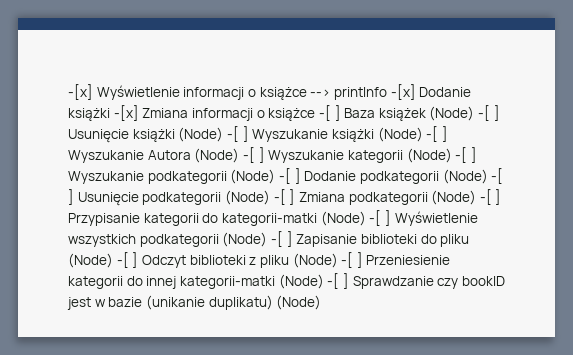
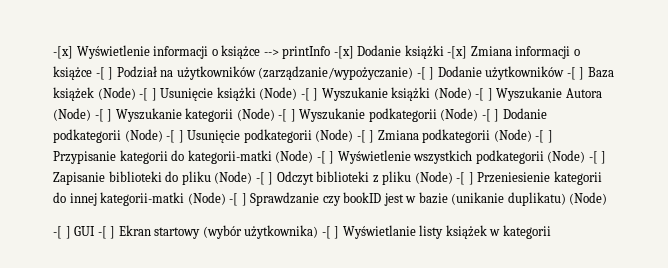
- -[x] Wyświetlenie informacji o książce --> printInfo -[x] Dodanie książki -[x] Zmiana informacji o książce -[ ] Baza książek (Node) -[ ] Usunięcie książki (Node) -[ ] Wyszukanie książki (Node) -[ ] Wyszukanie Autora (Node) -[ ] Wyszukanie kategorii (Node) -[ ] Wyszukanie podkategorii (Node) -[ ] Dodanie podkategorii (Node) -[ ] Usunięcie podkategorii (Node) -[ ] Zmiana podkategorii (Node) -[ ] Przypisanie kategorii do kategorii-matki (Node) -[ ] Wyświetlenie wszystkich podkategorii (Node) -[ ] Zapisanie biblioteki do pliku (Node) -[ ] Odczyt biblioteki z pliku (Node) -[ ] Przeniesienie kategorii do innej kategorii-matki (Node) -[ ] Sprawdzanie czy bookID jest w bazie (unikanie duplikatu) (Node)
+ -[x] Wyświetlenie informacji o książce --> printInfo -[x] Dodanie książki -[x] Zmiana informacji o książce -[ ] Podział na użytkowników (zarządzanie/wypożyczanie) -[ ] Dodanie użytkowników -[ ] Baza książek (Node) -[ ] Usunięcie książki (Node) -[ ] Wyszukanie książki (Node) -[ ] Wyszukanie Autora (Node) -[ ] Wyszukanie kategorii (Node) -[ ] Wyszukanie podkategorii (Node) -[ ] Dodanie podkategorii (Node) -[ ] Usunięcie podkategorii (Node) -[ ] Zmiana podkategorii (Node) -[ ] Przypisanie kategorii do kategorii-matki (Node) -[ ] Wyświetlenie wszystkich podkategorii (Node) -[ ] Zapisanie biblioteki do pliku (Node) -[ ] Odczyt biblioteki z pliku (Node) -[ ] Przeniesienie kategorii do innej kategorii-matki (Node) -[ ] Sprawdzanie czy bookID jest w bazie (unikanie duplikatu) (Node)
+ -[ ] GUI -[ ] Ekran startowy (wybór użytkownika) -[ ] Wyświetlanie listy książek w kategorii

